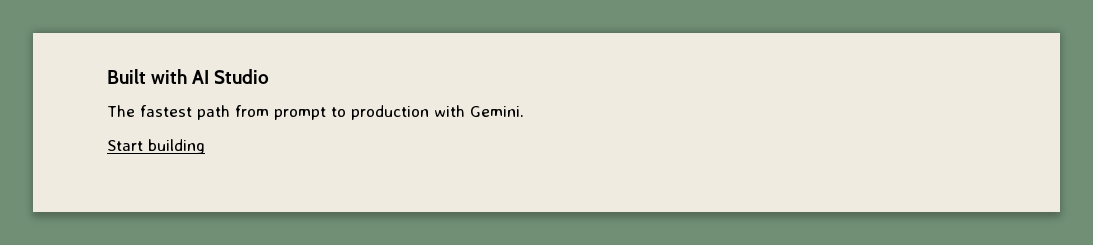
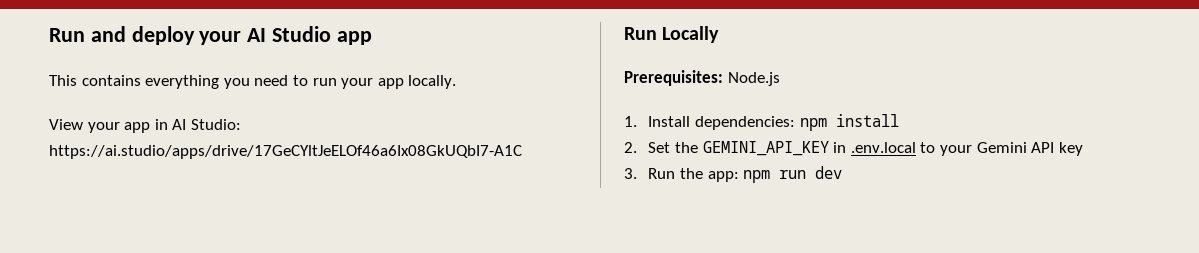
- Built with AI Studio
- The fastest path from prompt to production with Gemini.
- Start building
+ Run and deploy your AI Studio app
+ This contains everything you need to run your app locally.
+ View your app in AI Studio: https://ai.studio/apps/drive/17GeCYltJeELOf46a6Ix08GkUQbI7-A1C
+ Run Locally
+ Prerequisites: Node.js
+ 1. Install dependencies: npm install
+ 2. Set the GEMINI_API_KEY in .env.local to your Gemini API key
+ 3. Run the app: npm run dev

